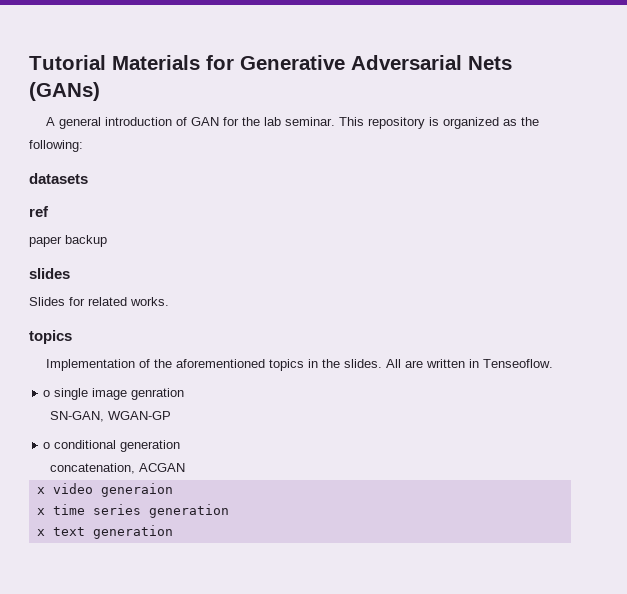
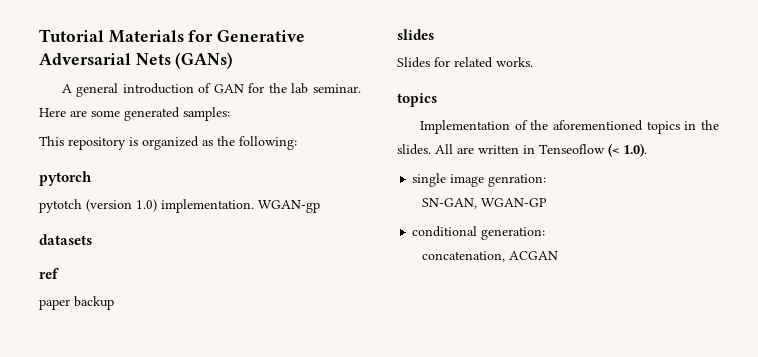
- A general introduction of GAN for the lab seminar. This repository is organized as the following:
+ A general introduction of GAN for the lab seminar. Here are some generated samples:
+ This repository is organized as the following:
+ pytorch
+ pytotch (version 1.0) implementation. WGAN-gp
- All are written in Tenseoflow.
- o single image genration
+ All are written in Tenseoflow (< 1.0).
+ single image genration:
- o conditional generation
+ conditional generation:
- x video generaion
- x time series generation
- x text generation

